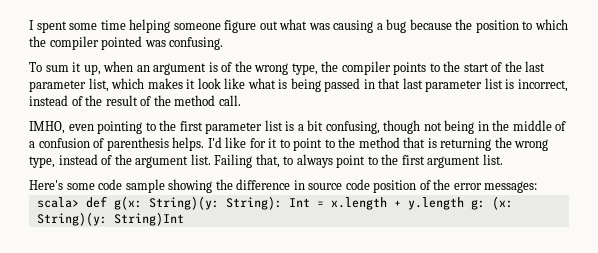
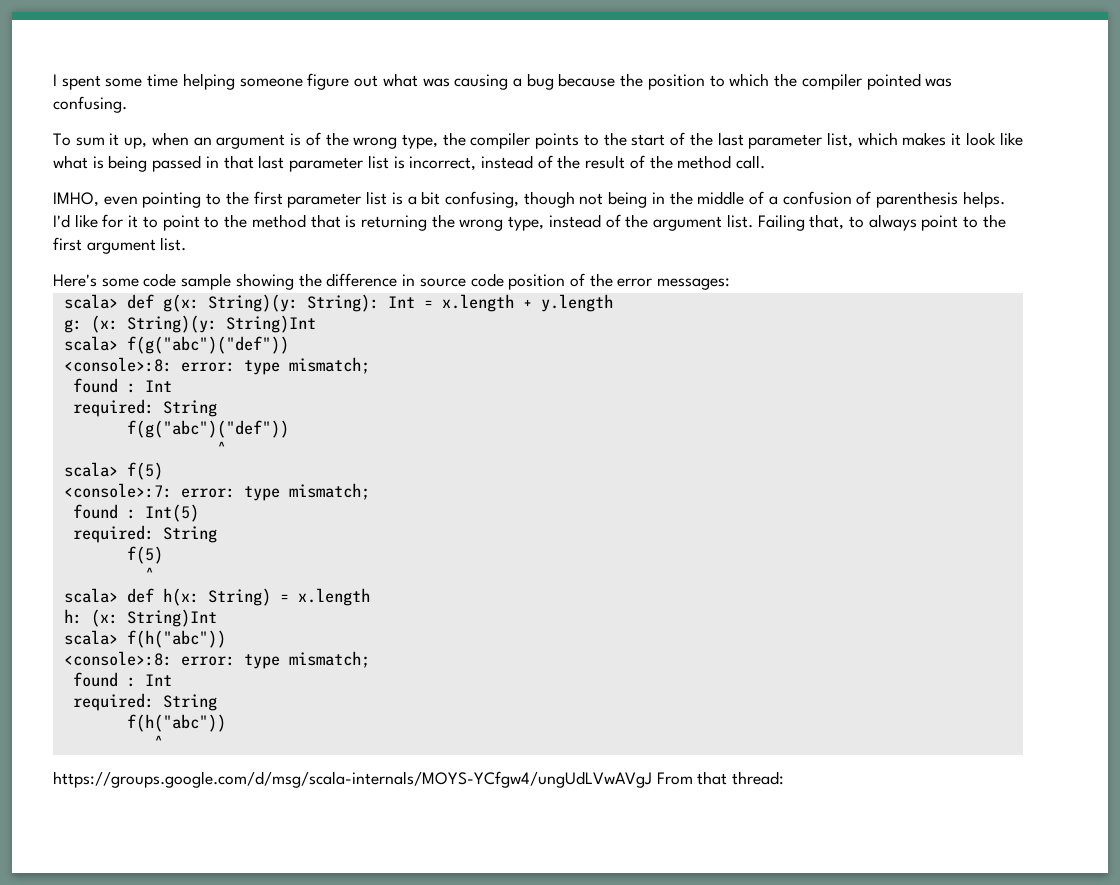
- scala> def g(x: String)(y: String): Int = x.length + y.length g: (x: String)(y: String)Int
+ scala> def g(x: String)(y: String): Int = x.length + y.length
+ g: (x: String)(y: String)Int
+ scala> f(g("abc")("def"))
+ <console>:8: error: type mismatch;
+ found : Int
+ required: String
+ f(g("abc")("def"))
+ ^
+ scala> f(5)
+ <console>:7: error: type mismatch;
+ found : Int(5)
+ required: String
+ f(5)
+ ^
+ scala> def h(x: String) = x.length
+ h: (x: String)Int
+ scala> f(h("abc"))
+ <console>:8: error: type mismatch;
+ found : Int
+ required: String
+ f(h("abc"))
+ ^
+ https://groups.google.com/d/msg/scala-internals/MOYS-YCfgw4/ungUdLVwAVgJ From that thread:

